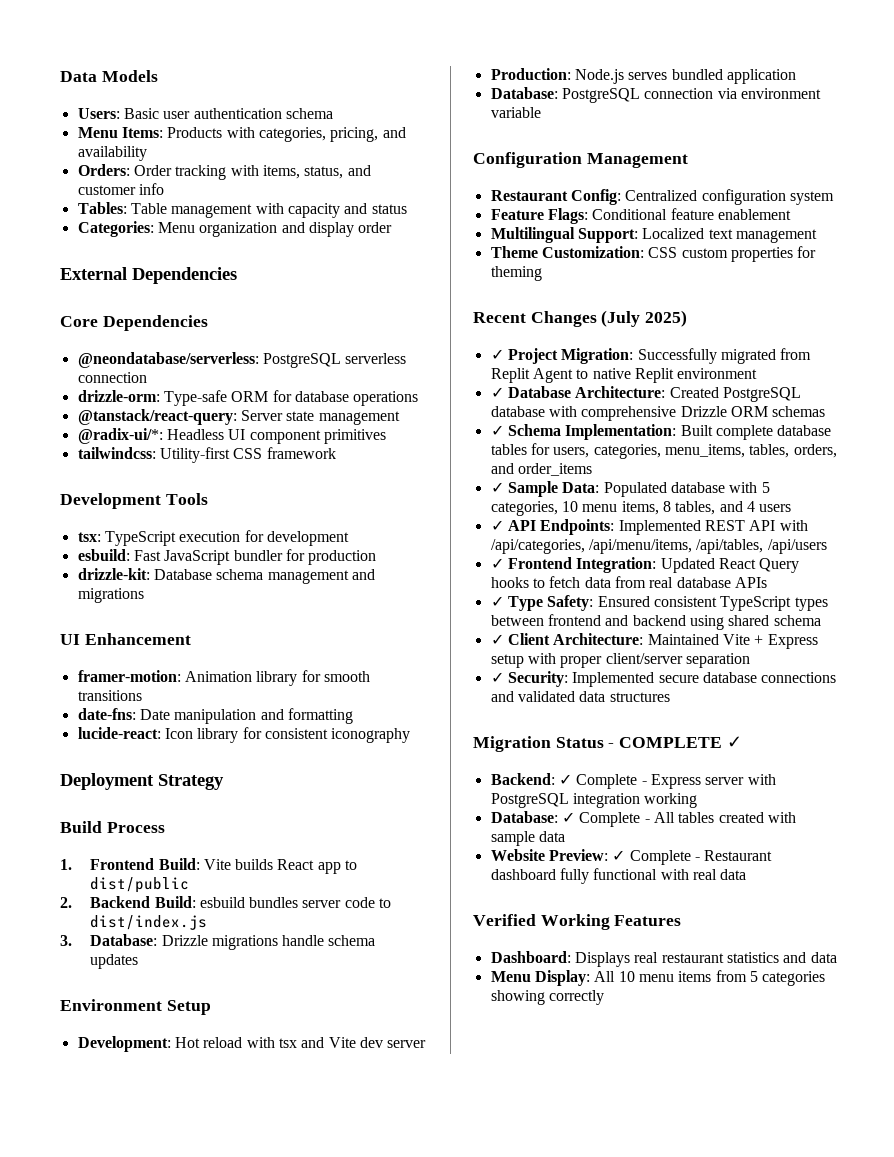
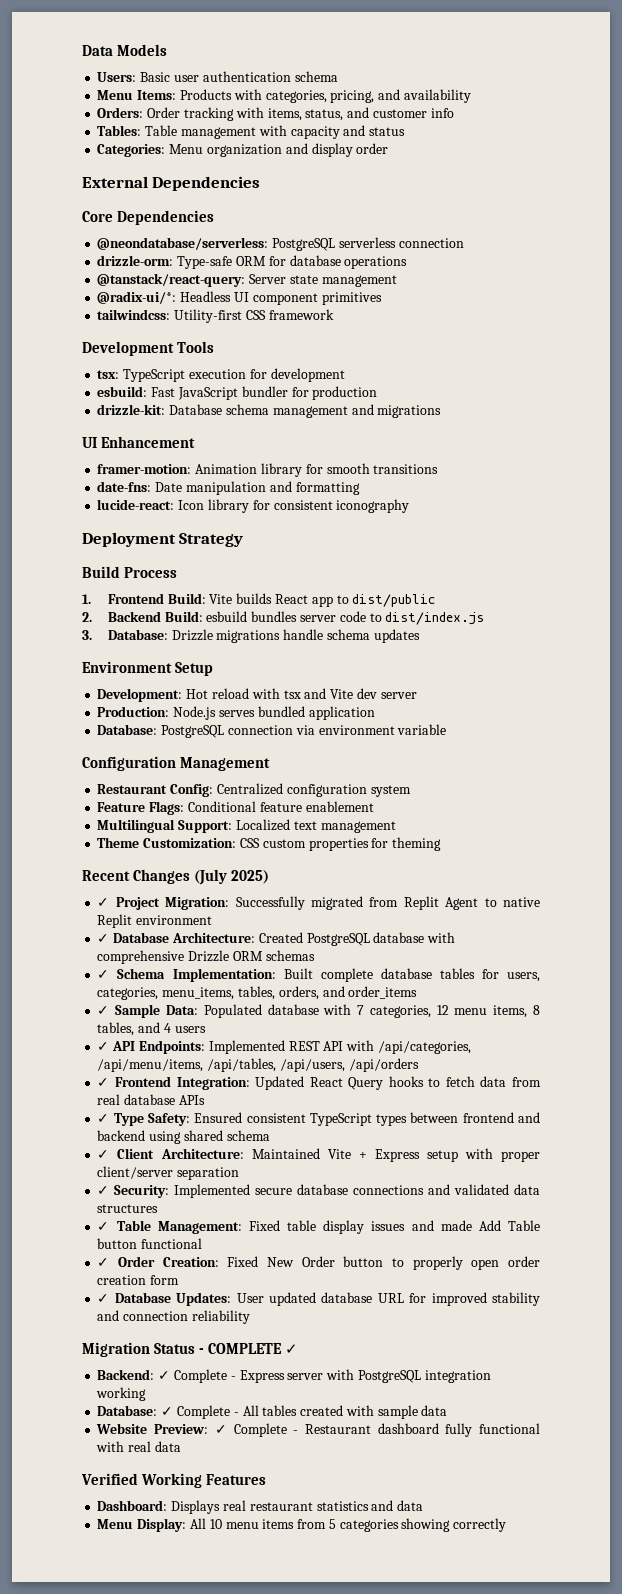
- ✓ Sample Data: Populated database with 5 categories, 10 menu items, 8 tables, and 4 users
+ ✓ Sample Data: Populated database with 7 categories, 12 menu items, 8 tables, and 4 users
- ✓ API Endpoints: Implemented REST API with /api/categories, /api/menu/items, /api/tables, /api/users
+ ✓ API Endpoints: Implemented REST API with /api/categories, /api/menu/items, /api/tables, /api/users, /api/orders
+ ✓ Table Management: Fixed table display issues and made Add Table button functional
+ ✓ Order Creation: Fixed New Order button to properly open order creation form
+ ✓ Database Updates: User updated database URL for improved stability and connection reliability

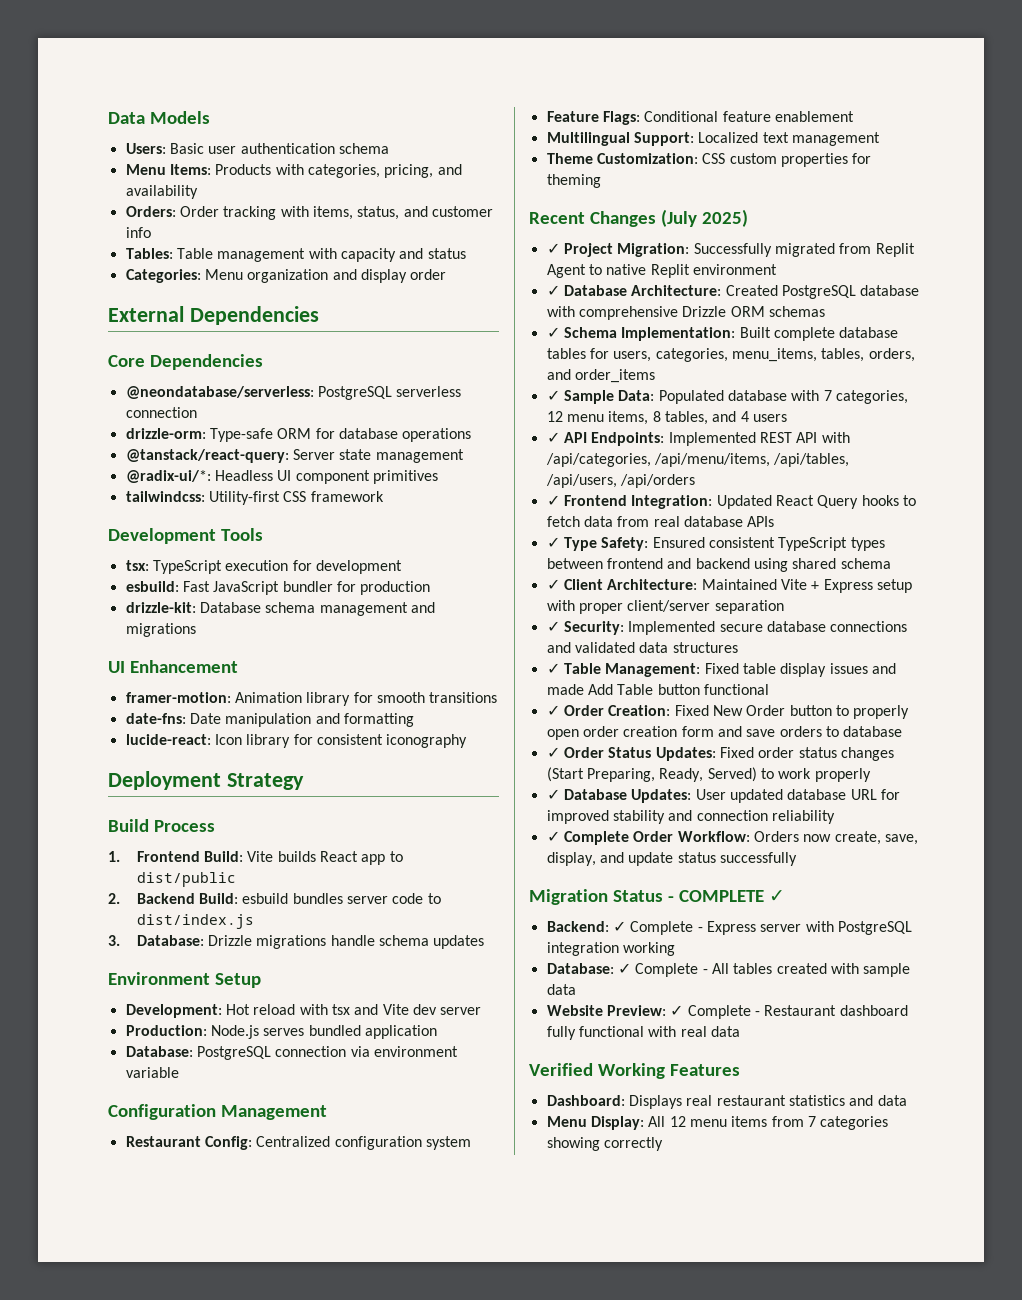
- ✓ Order Creation: Fixed New Order button to properly open order creation form
+ ✓ Order Creation: Fixed New Order button to properly open order creation form and save orders to database
+ ✓ Order Status Updates: Fixed order status changes (Start Preparing, Ready, Served) to work properly
+ ✓ Complete Order Workflow: Orders now create, save, display, and update status successfully
- Menu Display: All 10 menu items from 5 categories showing correctly
+ Menu Display: All 12 menu items from 7 categories showing correctly

